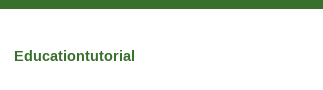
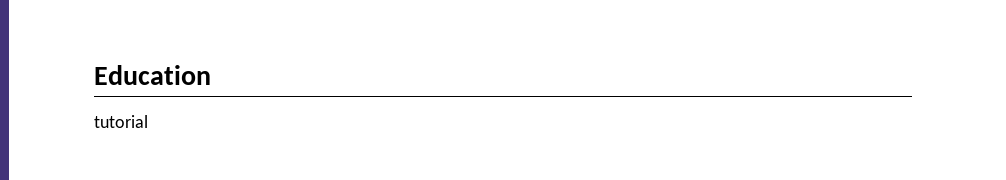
- Educationtutorial
+ Education
+ tutorial

